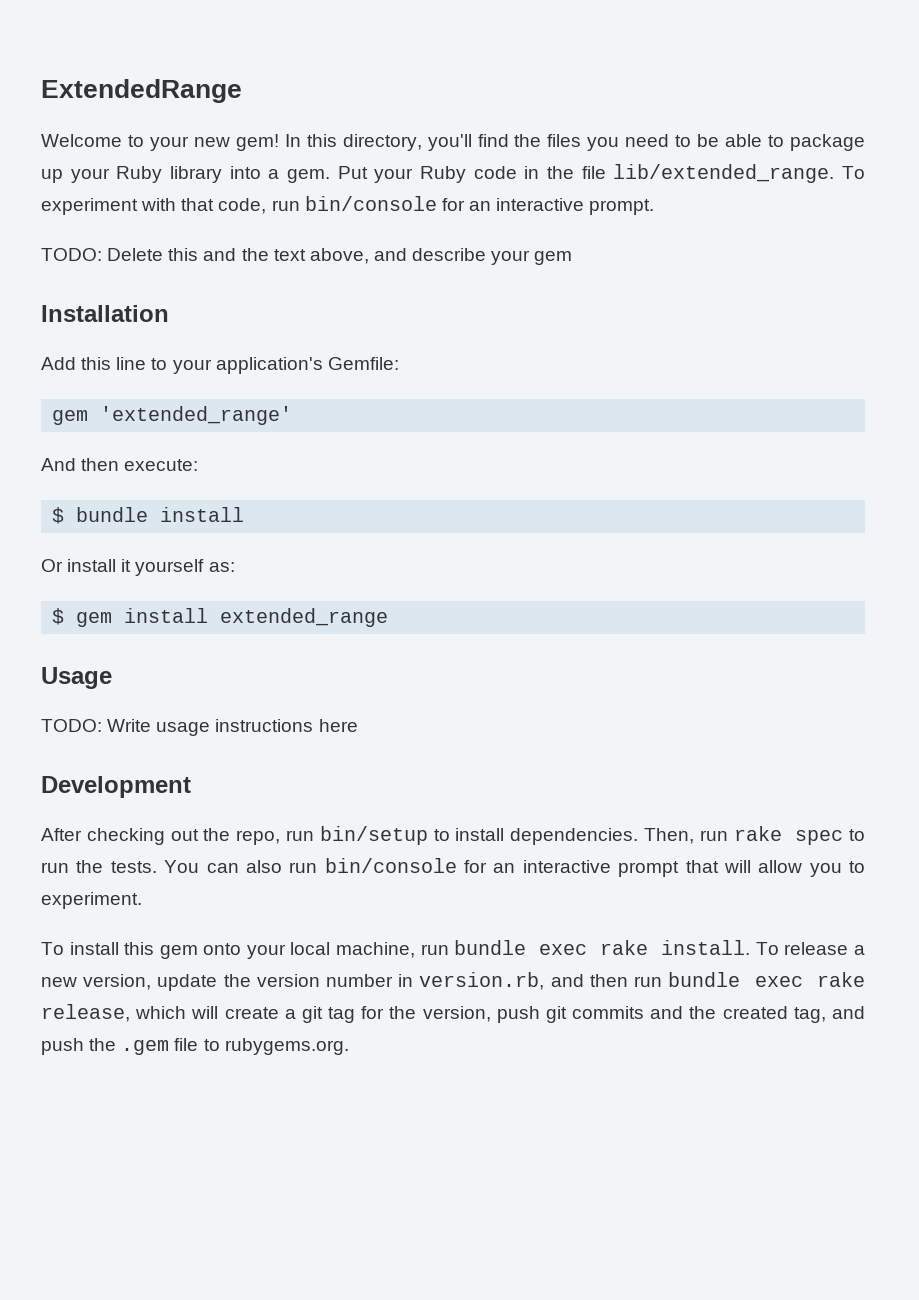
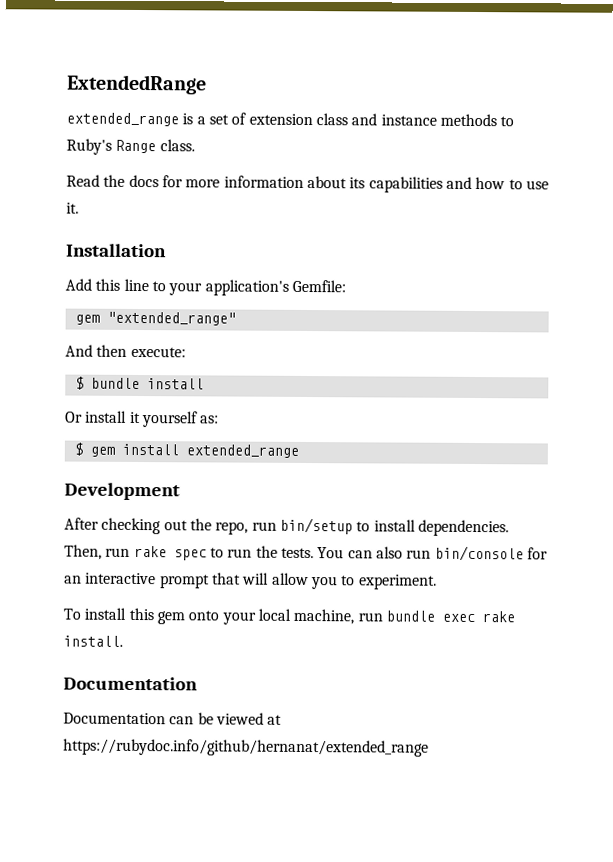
- Welcome to your new gem! In this directory, you'll find the files you need to be able to package up your Ruby library into a gem. Put your Ruby code in the file lib/extended_range. To experiment with that code, run bin/console for an interactive prompt.
- TODO: Delete this and the text above, and describe your gem
+ extended_range is a set of extension class and instance methods to Ruby's Range class.
+ Read the docs for more information about its capabilities and how to use it.
- gem 'extended_range'
+ gem "extended_range"
- Usage
- TODO: Write usage instructions here
- To install this gem onto your local machine, run bundle exec rake install. To release a new version, update the version number in version.rb, and then run bundle exec rake release, which will create a git tag for the version, push git commits and the created tag, and push the .gem file to rubygems.org.
+ To install this gem onto your local machine, run bundle exec rake install.
+ Documentation
+ Documentation can be viewed at https://rubydoc.info/github/hernanat/extended_range

